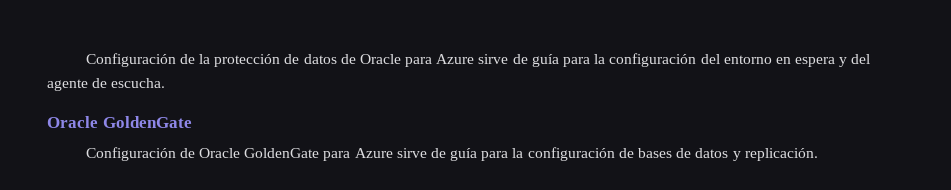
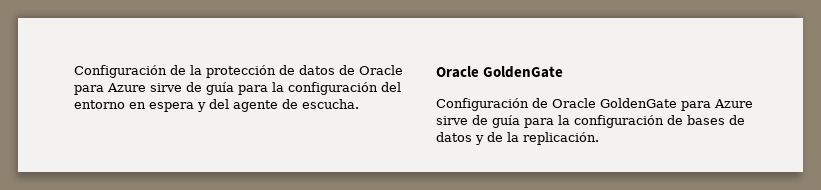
- Configuración de Oracle GoldenGate para Azure sirve de guía para la configuración de bases de datos y replicación.
+ Configuración de Oracle GoldenGate para Azure sirve de guía para la configuración de bases de datos y de la replicación.

